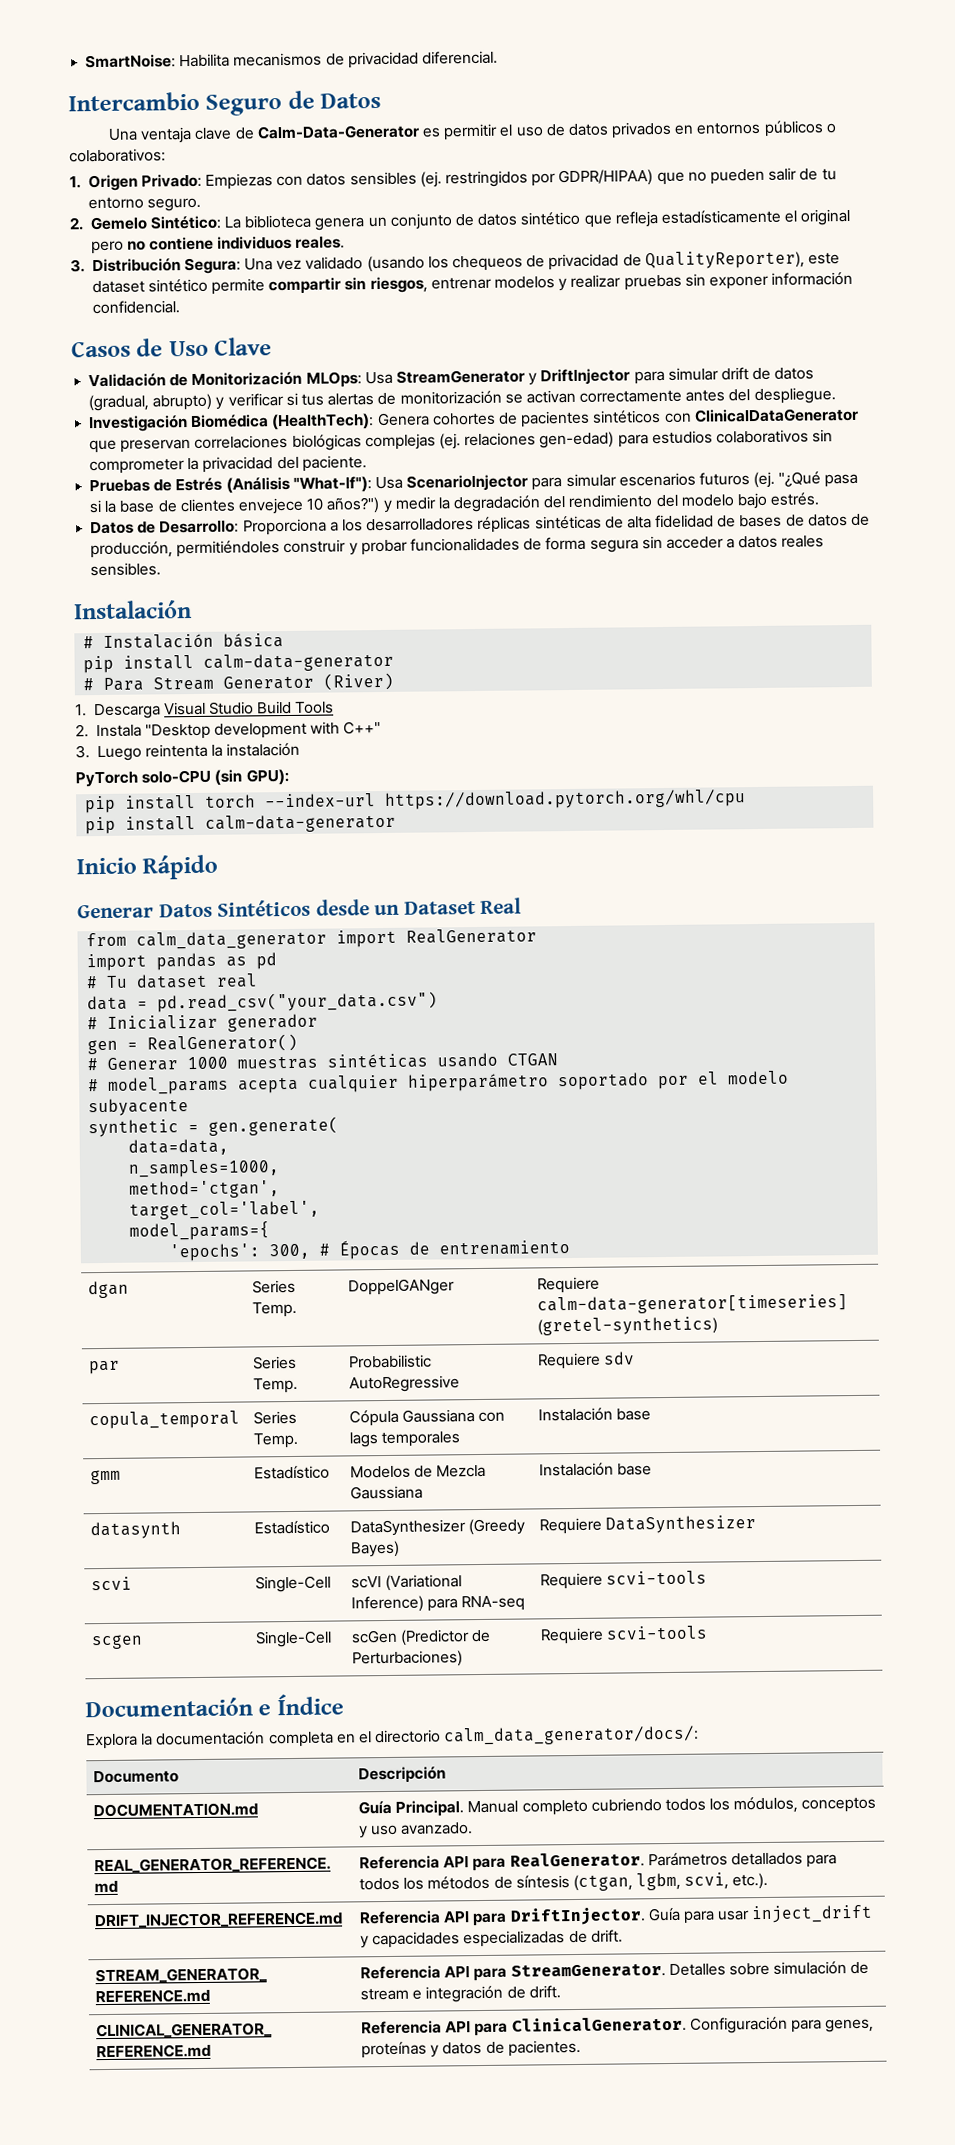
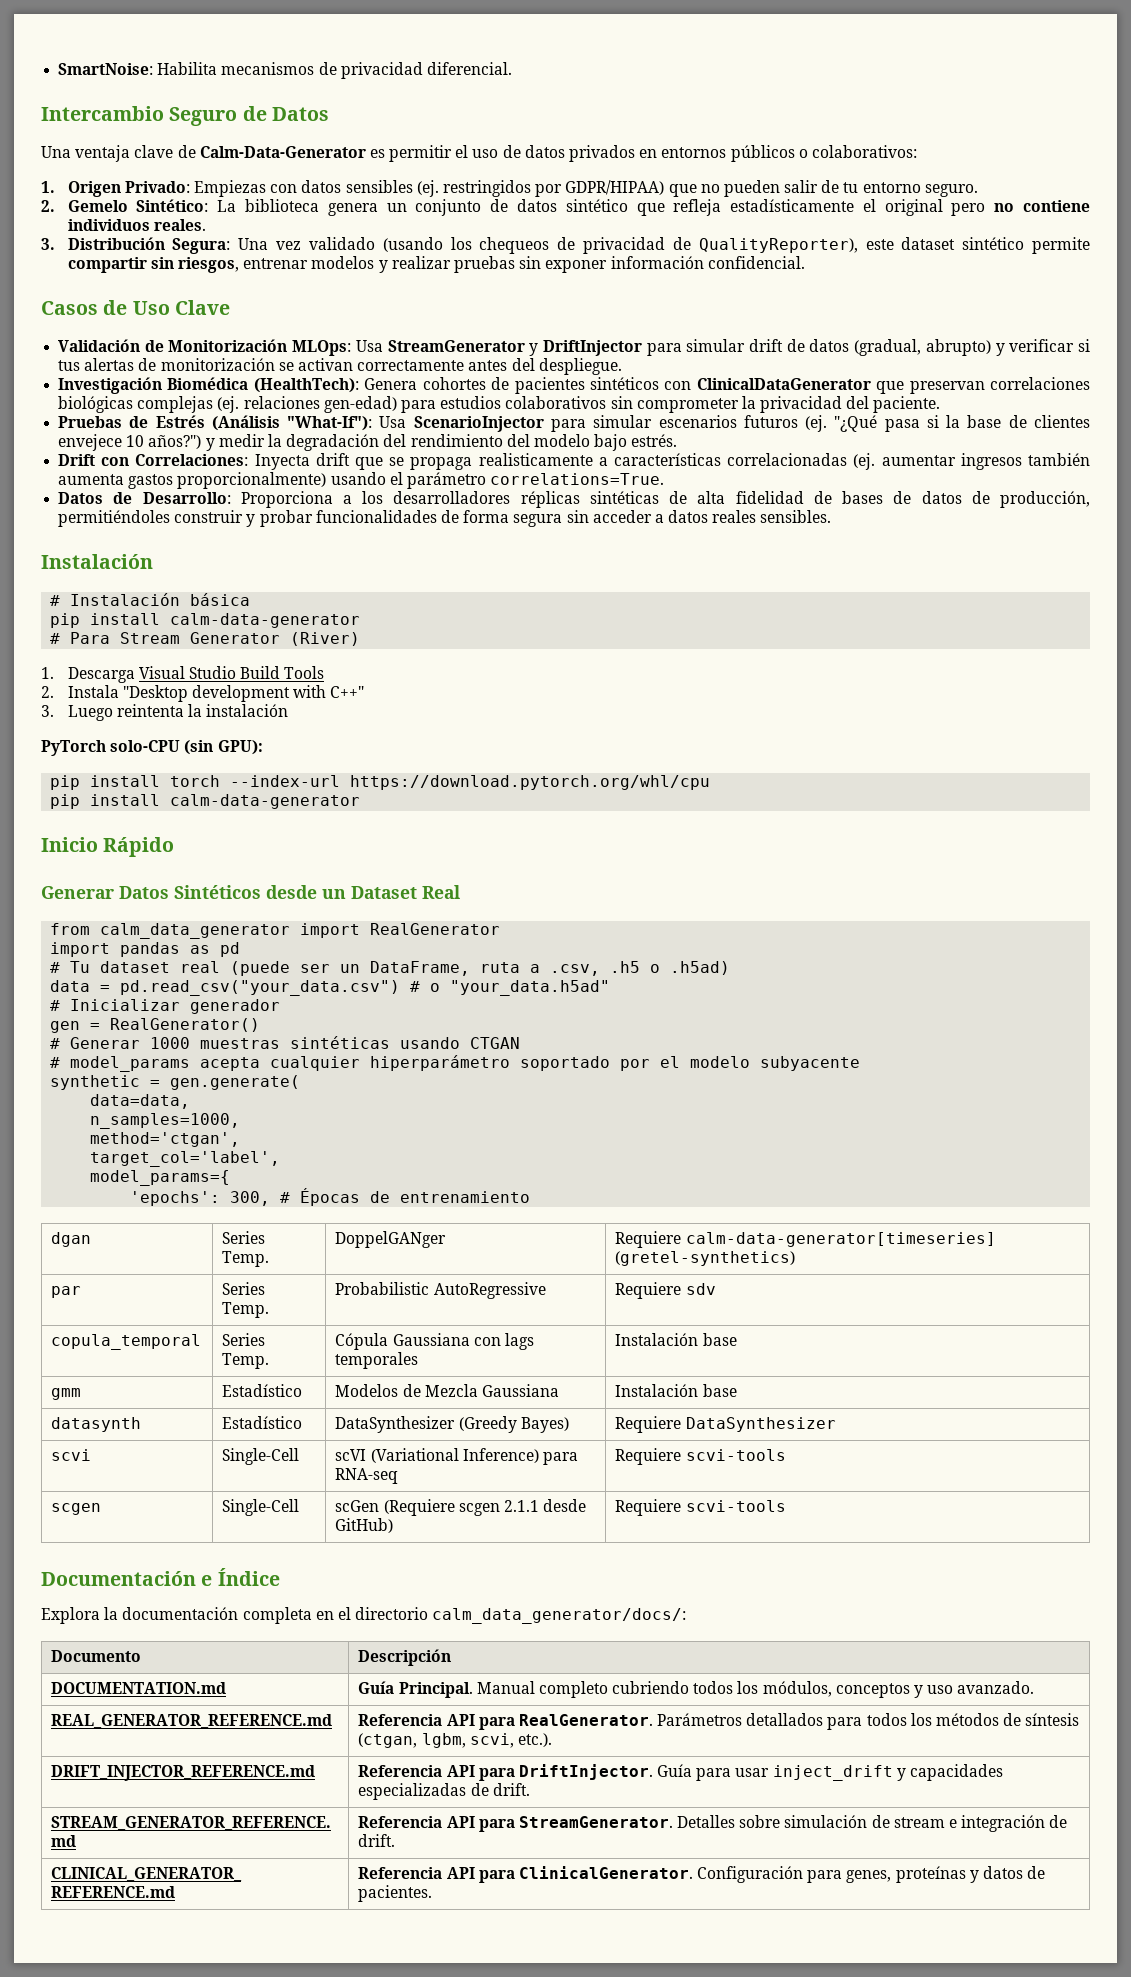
+ Drift con Correlaciones: Inyecta drift que se propaga realisticamente a características correlacionadas (ej. aumentar ingresos también aumenta gastos proporcionalmente) usando el parámetro correlations=True.
- # Tu dataset real
+ # Tu dataset real (puede ser un DataFrame, ruta a .csv, .h5 o .h5ad)
- data = pd.read_csv("your_data.csv")
+ data = pd.read_csv("your_data.csv") # o "your_data.h5ad"
- scgen | Single-Cell | scGen (Predictor de Perturbaciones) | Requiere scvi-tools
+ scgen | Single-Cell | scGen (Requiere scgen 2.1.1 desde GitHub) | Requiere scvi-tools

